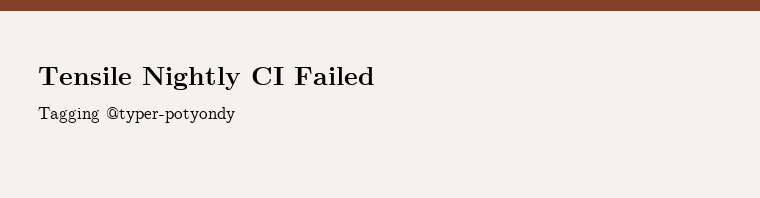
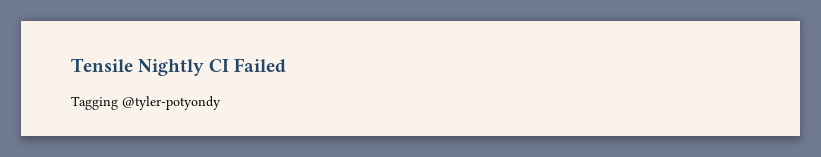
- Tagging @typer-potyondy
+ Tagging @tyler-potyondy

